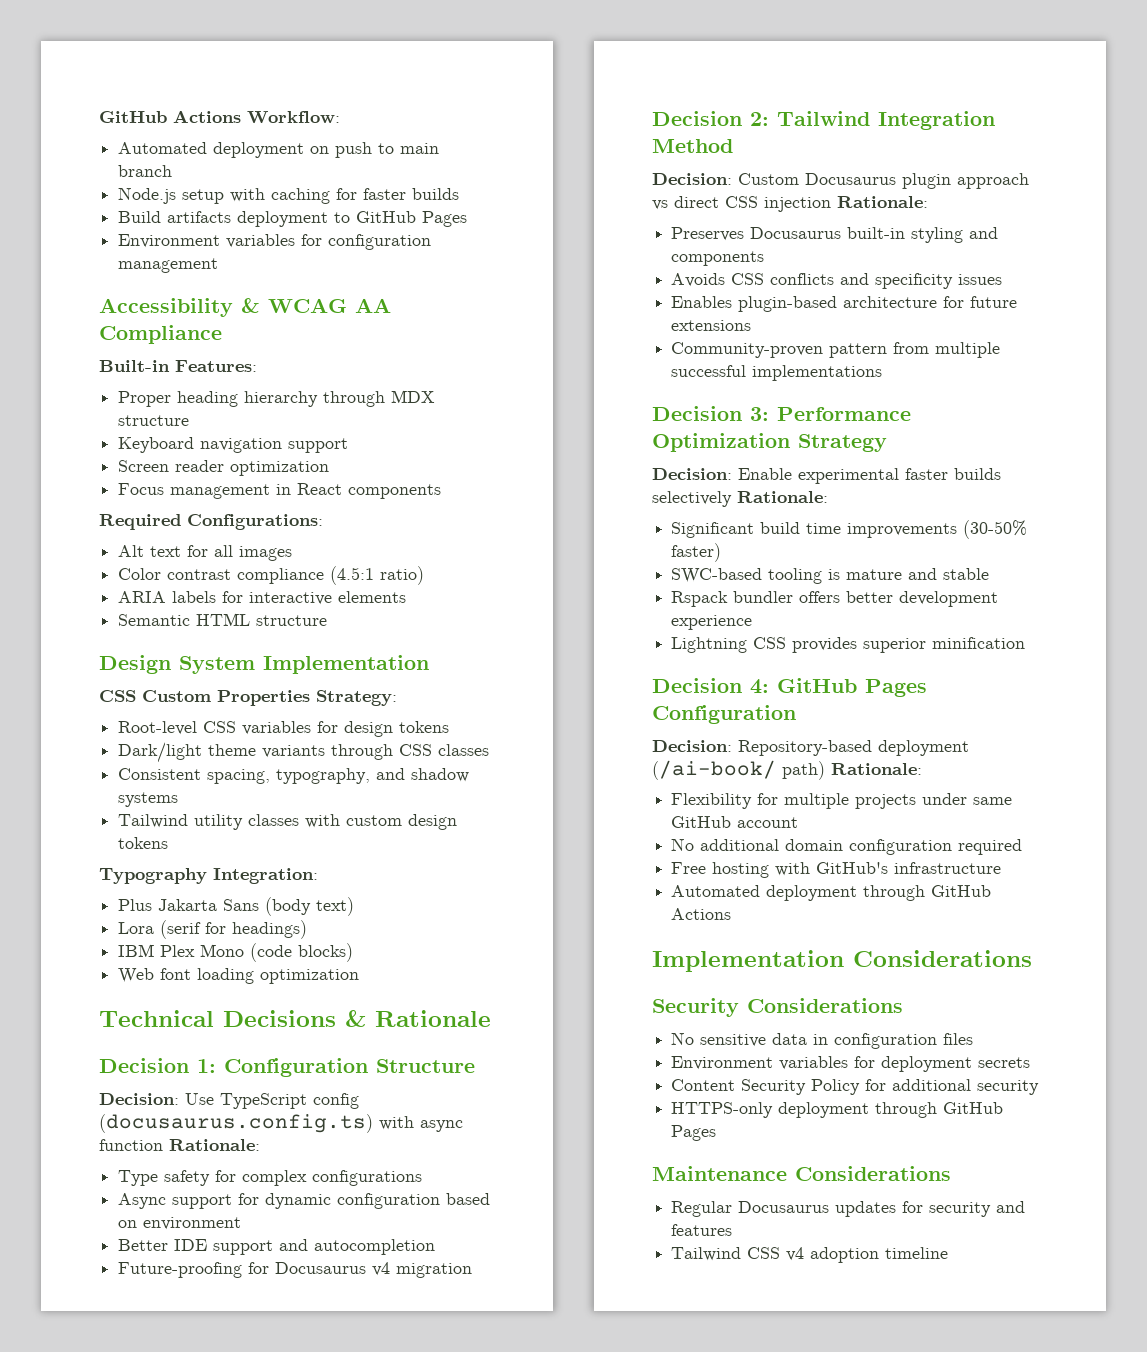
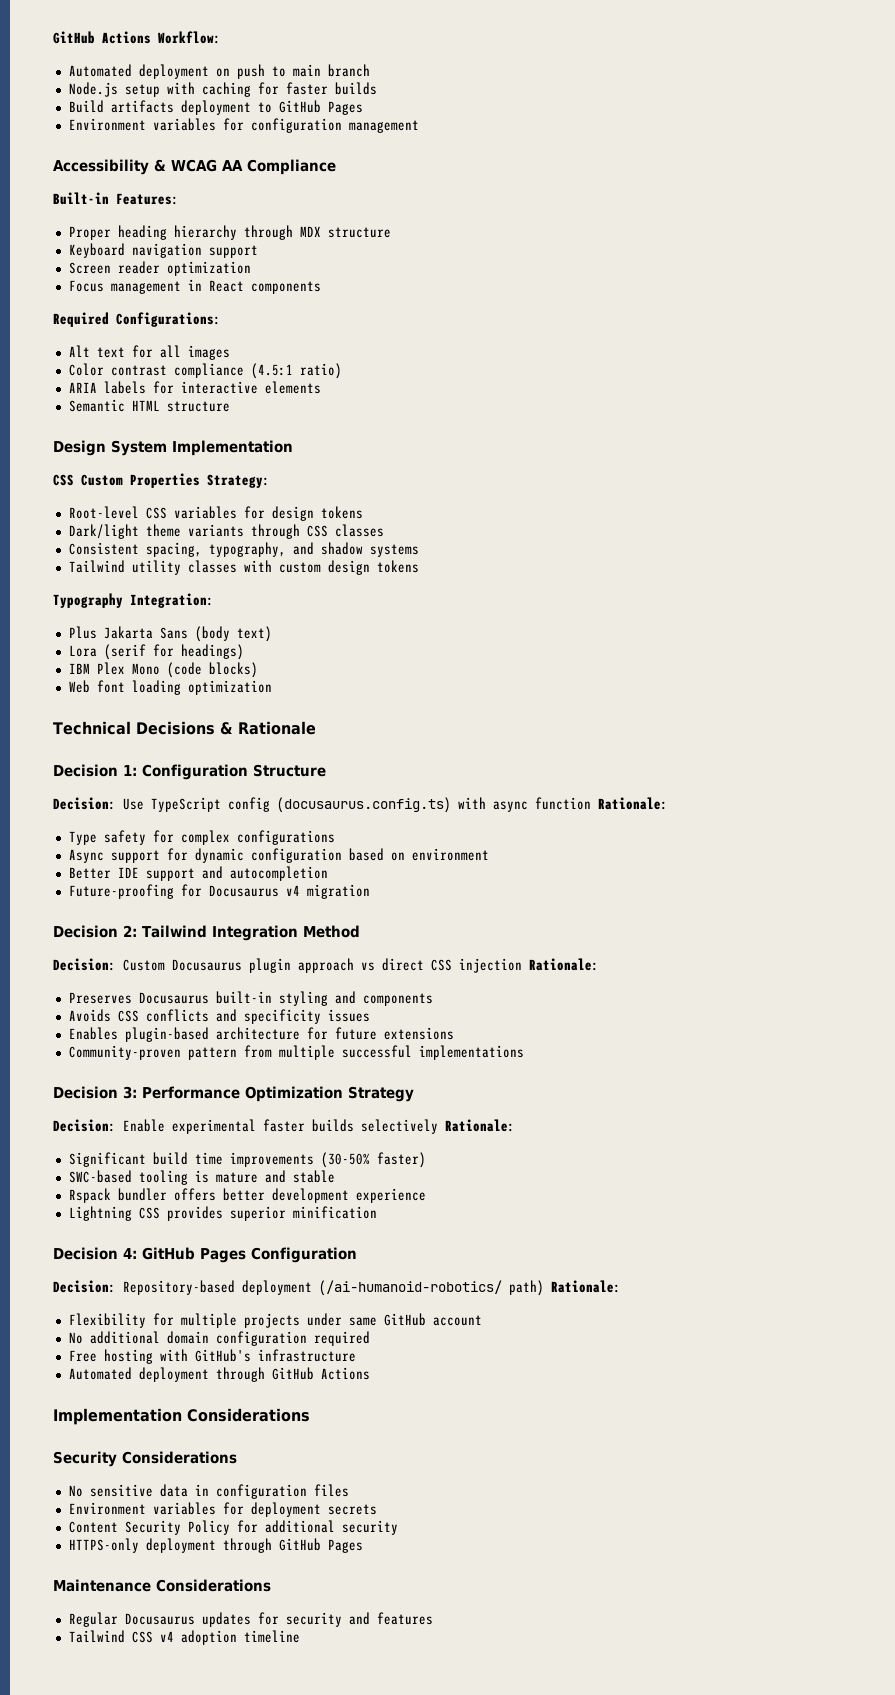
- Decision: Repository-based deployment (/ai-book/ path) Rationale:
+ Decision: Repository-based deployment (/ai-humanoid-robotics/ path) Rationale:

